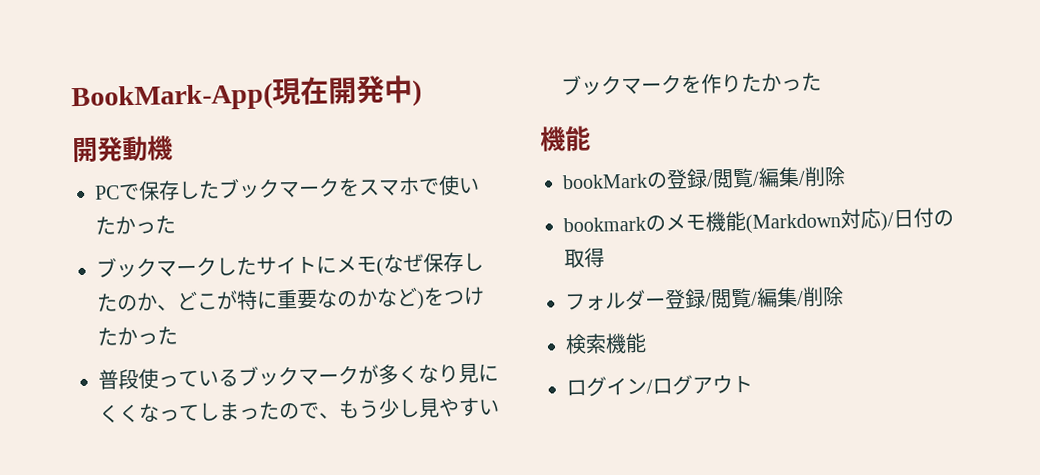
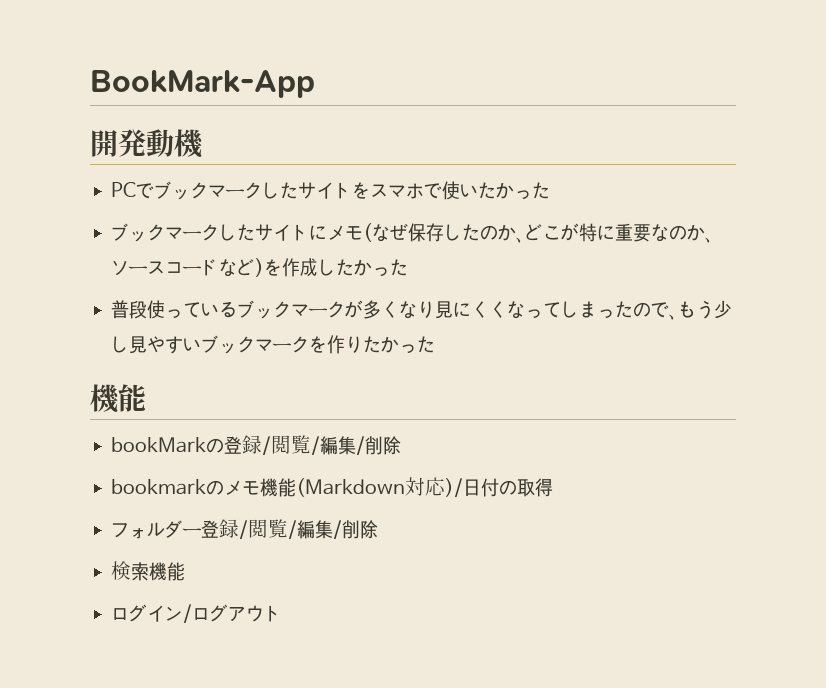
- BookMark-App(現在開発中)
+ BookMark-App
- PCで保存したブックマークをスマホで使いたかった
+ PCでブックマークしたサイトをスマホで使いたかった
- ブックマークしたサイトにメモ(なぜ保存したのか、どこが特に重要なのかなど)をつけたかった
+ ブックマークしたサイトにメモ(なぜ保存したのか、どこが特に重要なのか、ソースコードなど)を作成したかった

